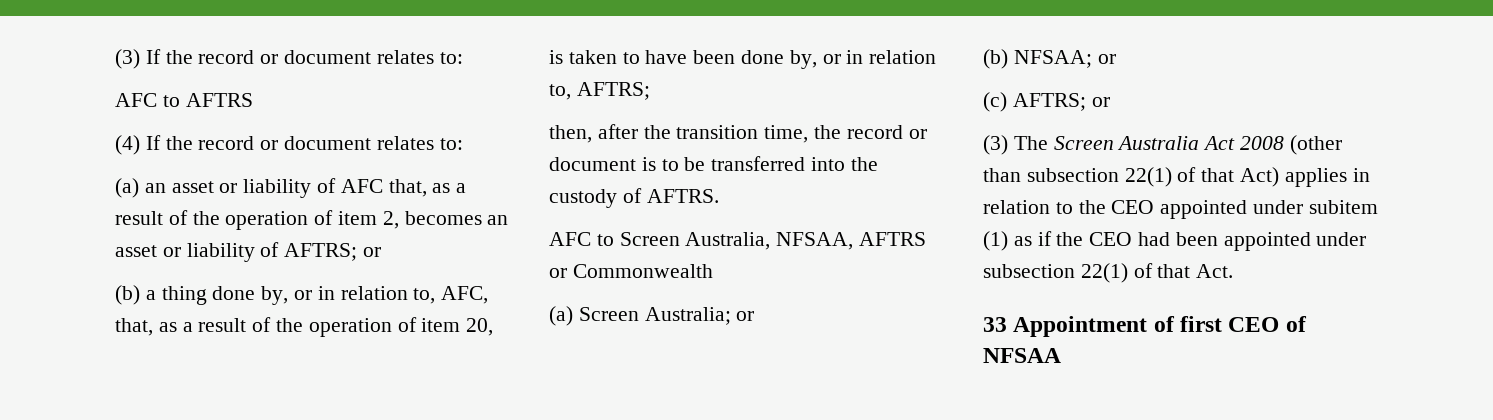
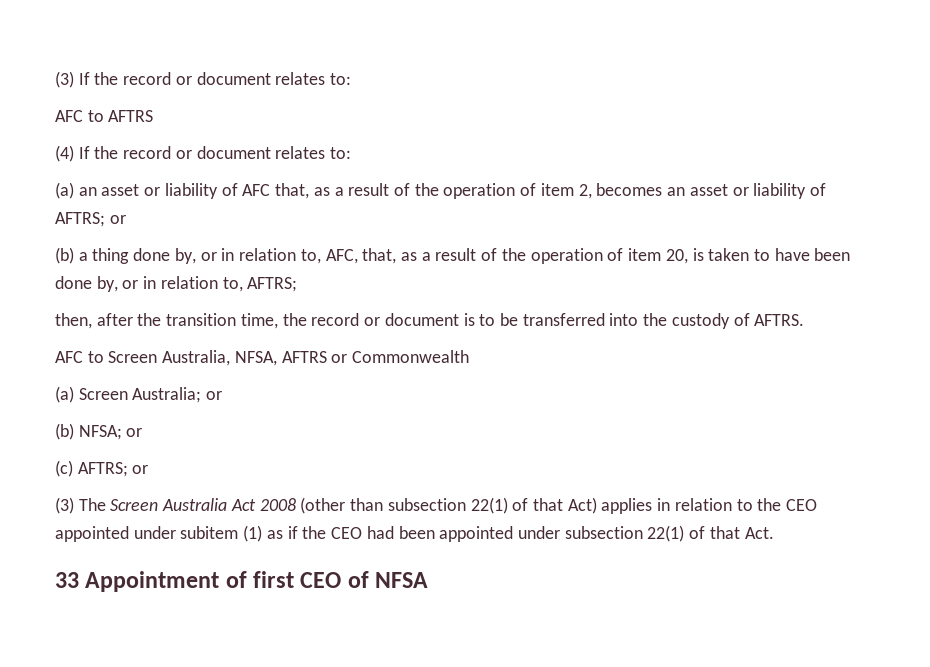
- AFC to Screen Australia, NFSAA, AFTRS or Commonwealth
+ AFC to Screen Australia, NFSA, AFTRS or Commonwealth
- (b) NFSAA; or
+ (b) NFSA; or
- 33 Appointment of first CEO of NFSAA
+ 33 Appointment of first CEO of NFSA

